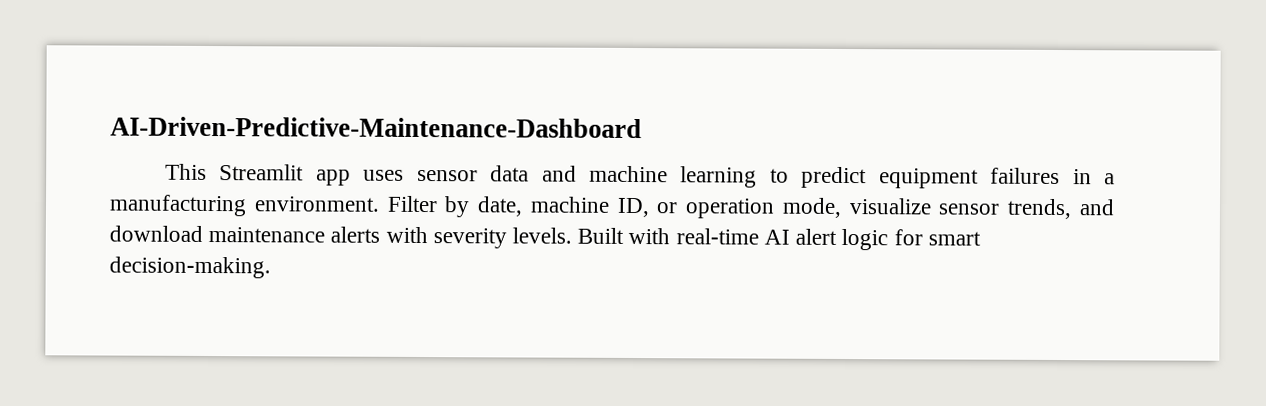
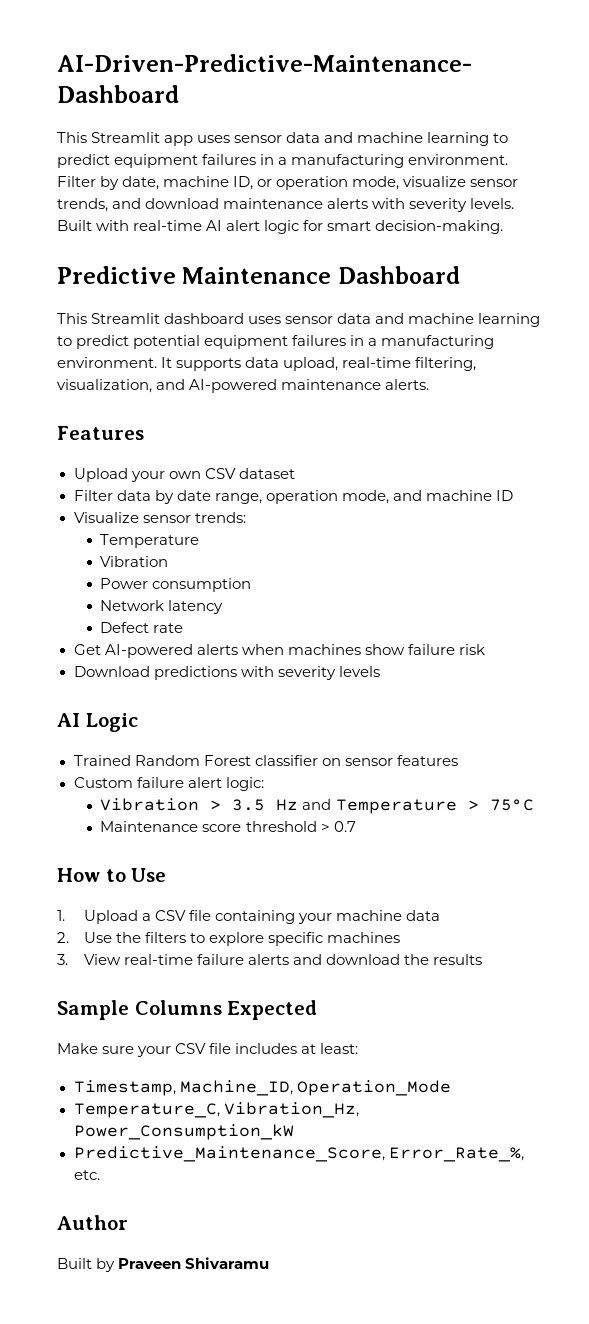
+ Predictive Maintenance Dashboard
+ This Streamlit dashboard uses sensor data and machine learning to predict potential equipment failures in a manufacturing environment. It supports data upload, real-time filtering, visualization, and AI-powered maintenance alerts.
+ Features
+ Upload your own CSV dataset
+ Filter data by date range, operation mode, and machine ID
+ Visualize sensor trends:
+ Temperature
+ Vibration
+ Power consumption
+ Network latency
+ Defect rate
+ Get AI-powered alerts when machines show failure risk
+ Download predictions with severity levels
+ AI Logic
+ Trained Random Forest classifier on sensor features
+ Custom failure alert logic:
+ Vibration > 3.5 Hz and Temperature > 75°C
+ Maintenance score threshold > 0.7
+ How to Use
+ 1. Upload a CSV file containing your machine data
+ 2. Use the filters to explore specific machines
+ 3. View real-time failure alerts and download the results
+ Sample Columns Expected
+ Make sure your CSV file includes at least:
+ Timestamp, Machine_ID, Operation_Mode
+ Temperature_C, Vibration_Hz, Power_Consumption_kW
+ Predictive_Maintenance_Score, Error_Rate_%, etc.
+ Author
+ Built by Praveen Shivaramu

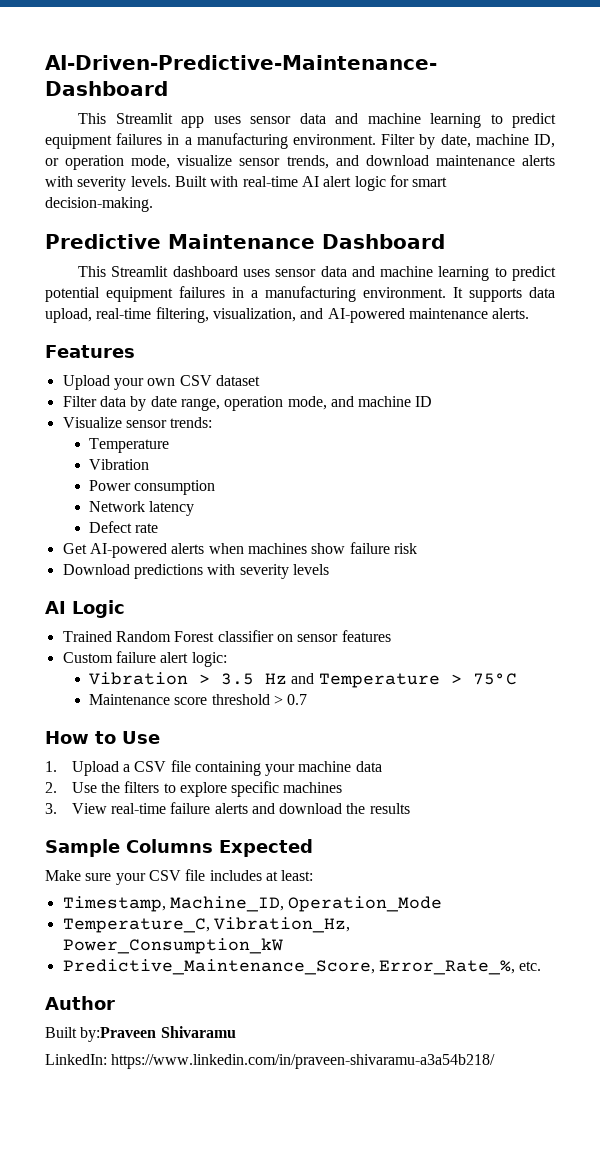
- Built by Praveen Shivaramu
+ Built by:Praveen Shivaramu
+ LinkedIn: https://www.linkedin.com/in/praveen-shivaramu-a3a54b218/

